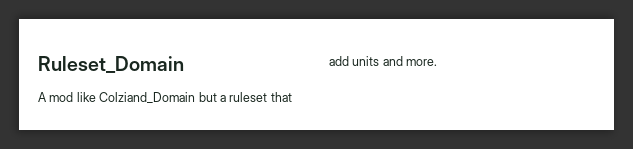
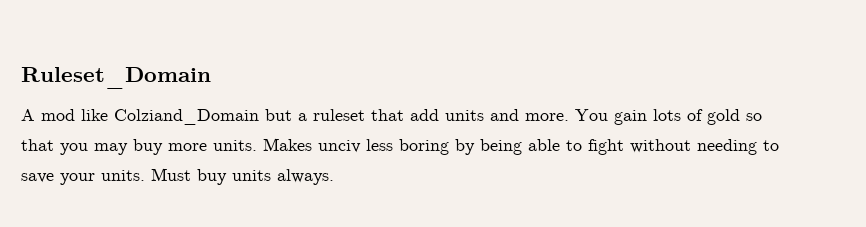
+ You gain lots of gold so that you may buy more units. Makes unciv less boring by being able to fight without needing to save your units. Must buy units always.

